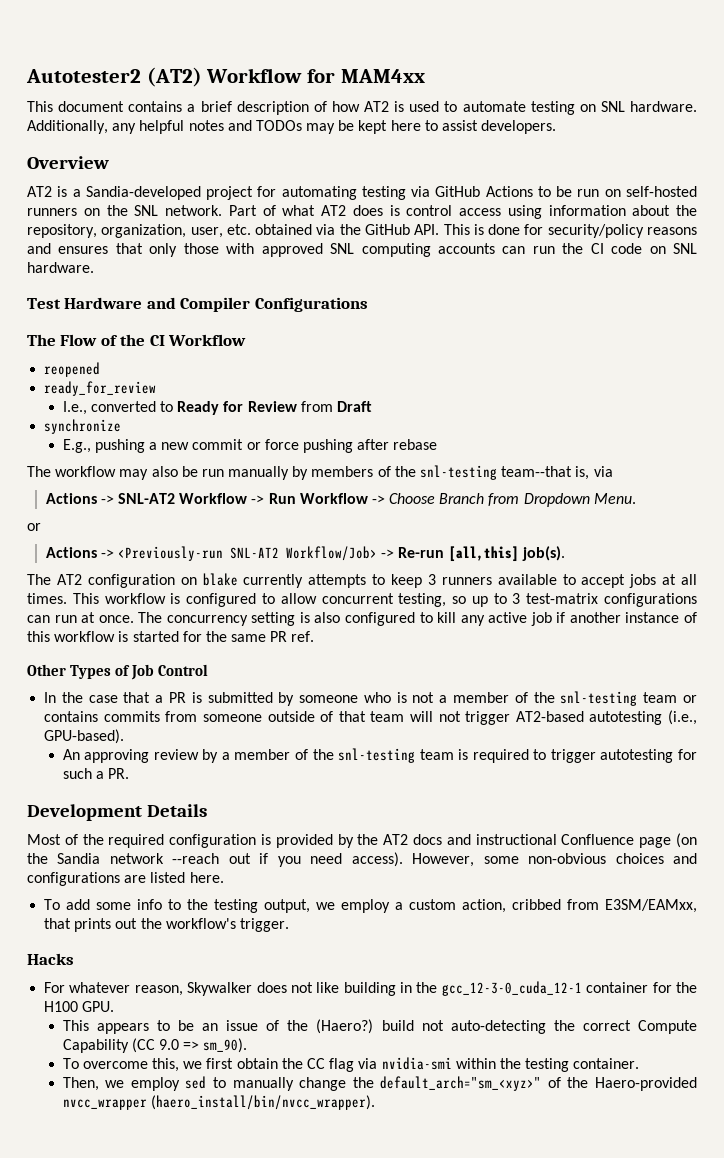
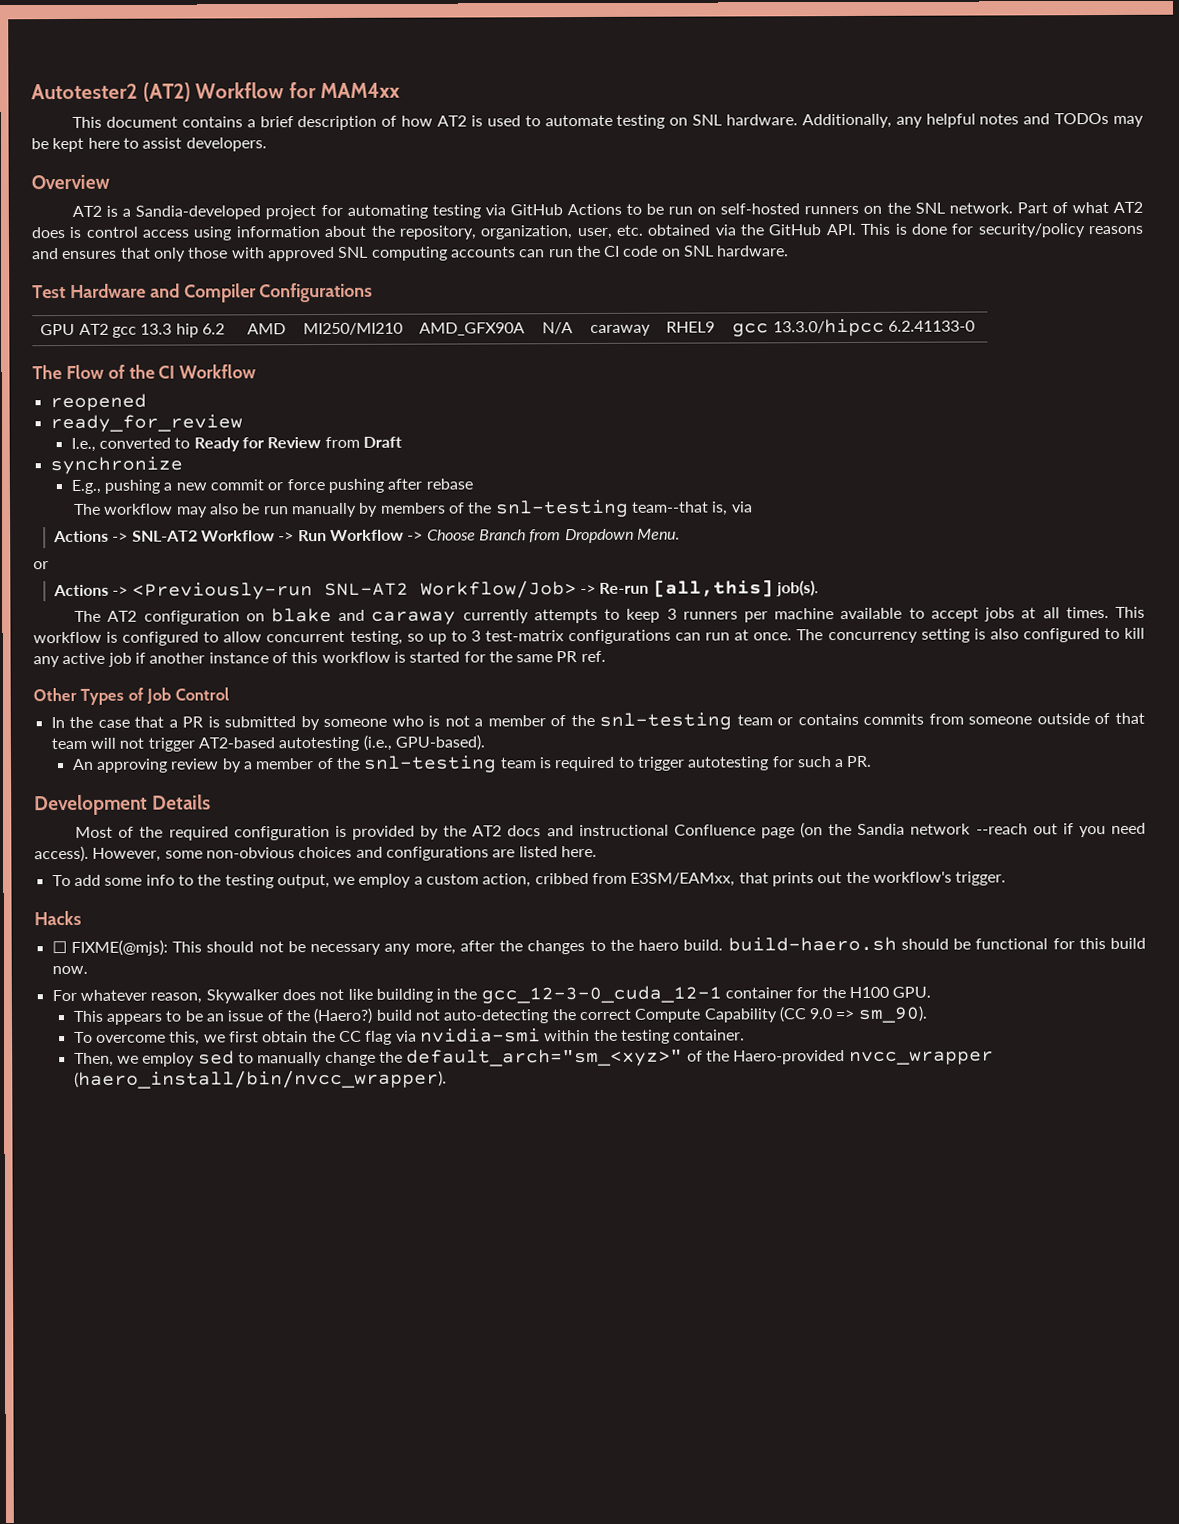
+ GPU AT2 gcc 13.3 hip 6.2 | AMD | MI250/MI210 | AMD_GFX90A | N/A | caraway | RHEL9 | gcc 13.3.0/hipcc 6.2.41133-0
- The AT2 configuration on blake currently attempts to keep 3 runners available to accept jobs at all times.
+ The AT2 configuration on blake and caraway currently attempts to keep 3 runners per machine available to accept jobs at all times.
+ ☐ FIXME(@mjs): This should not be necessary any more, after the changes to the haero build. build-haero.sh should be functional for this build now.

